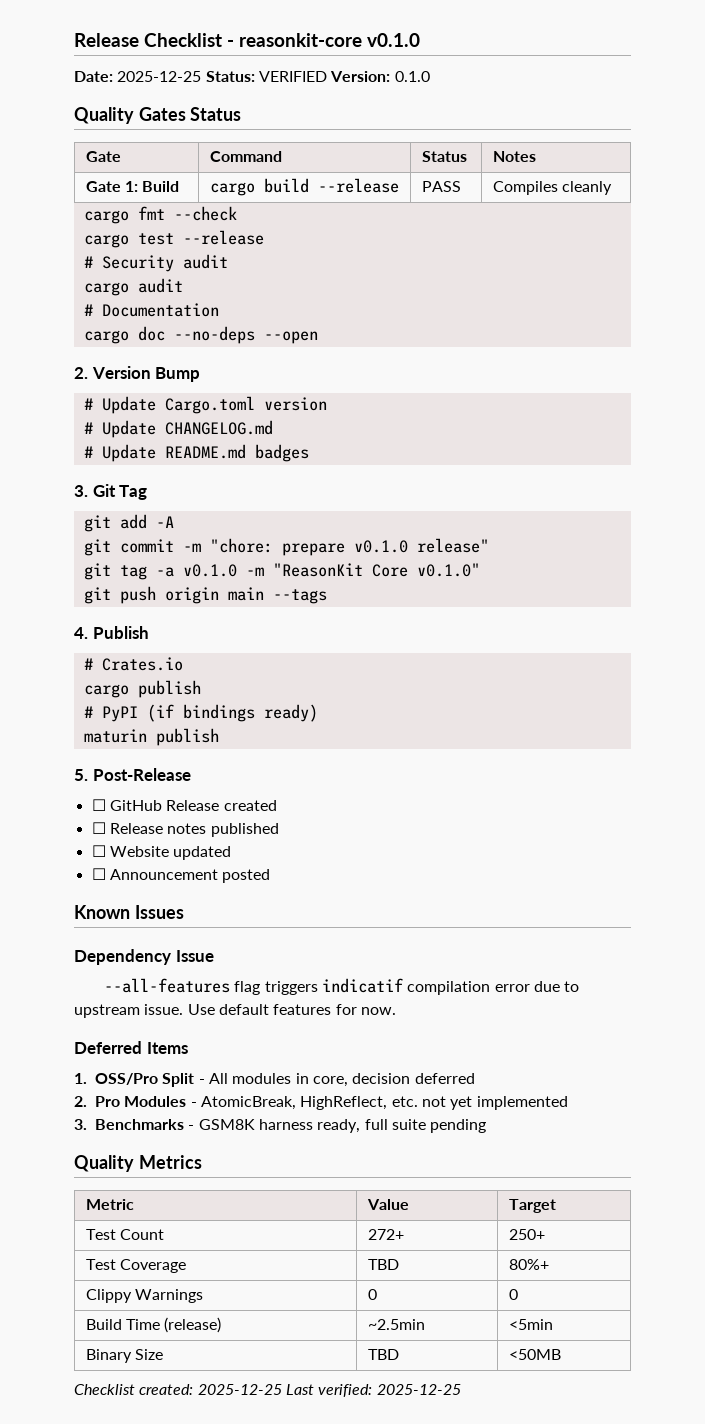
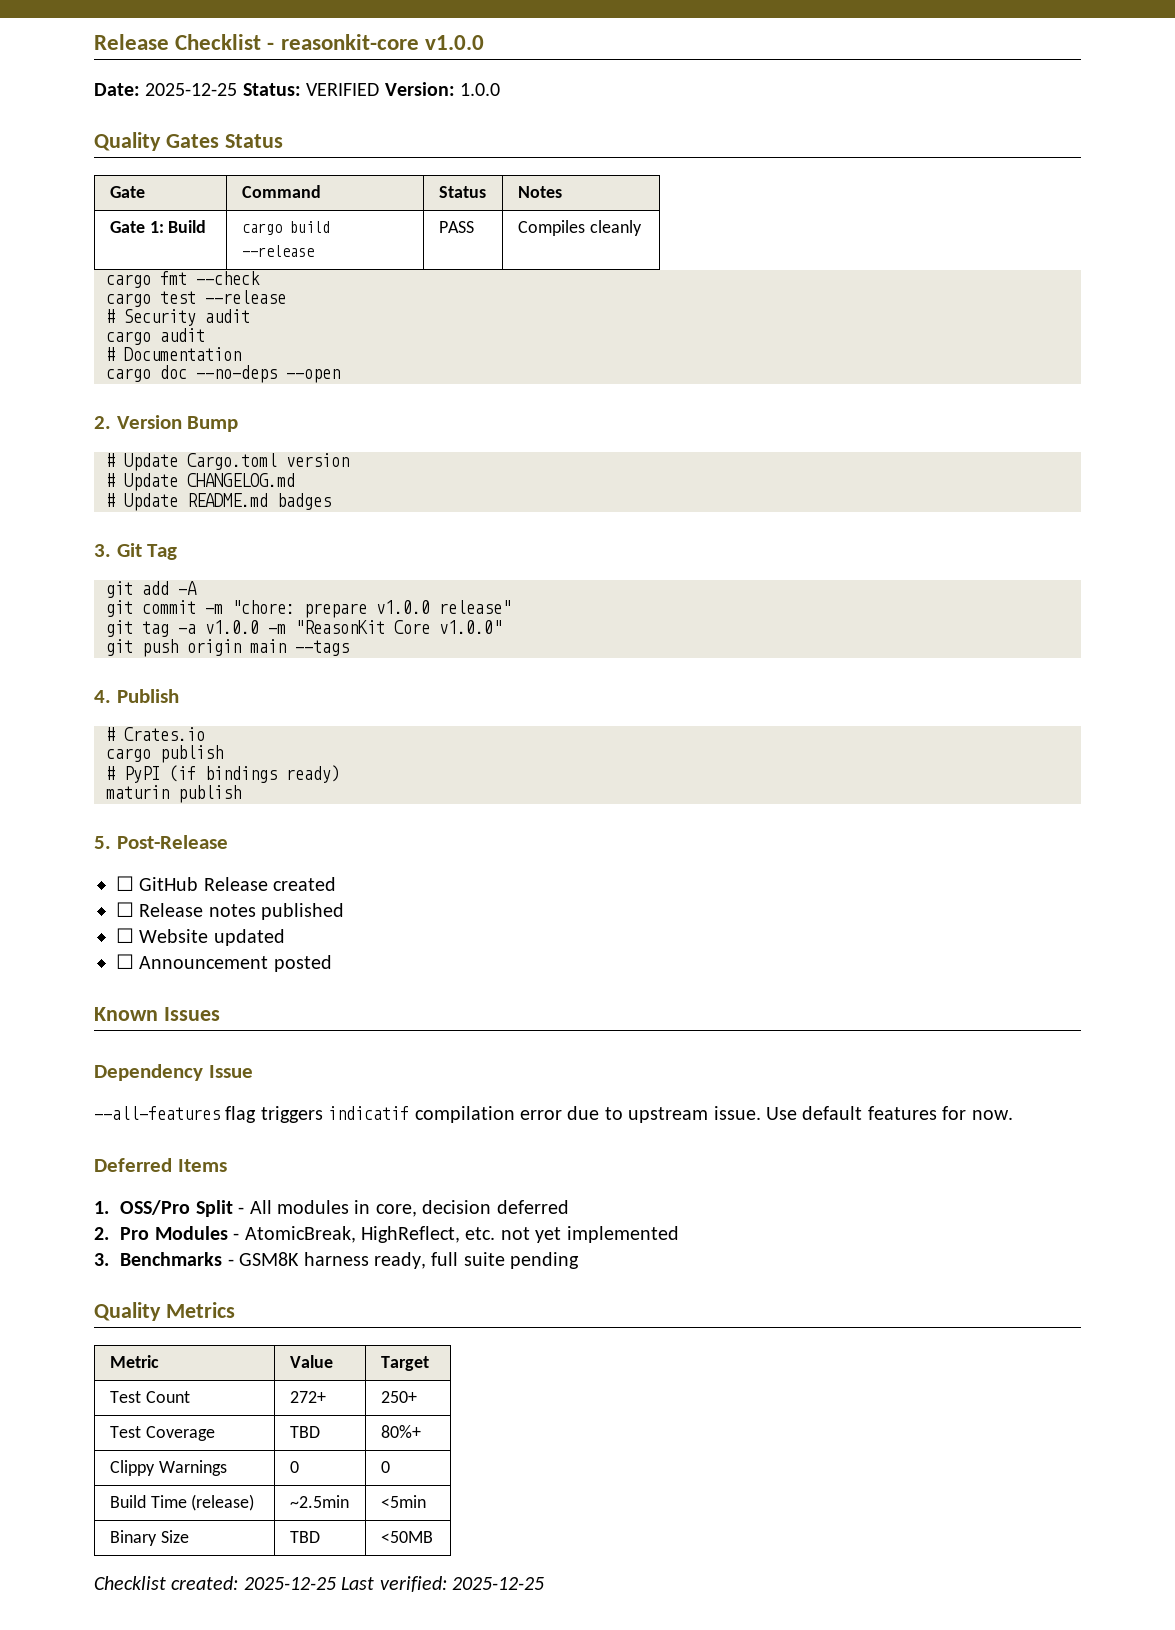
- Release Checklist - reasonkit-core v0.1.0
+ Release Checklist - reasonkit-core v1.0.0
- Date: 2025-12-25 Status: VERIFIED Version: 0.1.0
+ Date: 2025-12-25 Status: VERIFIED Version: 1.0.0
- git commit -m "chore: prepare v0.1.0 release"
+ git commit -m "chore: prepare v1.0.0 release"
- git tag -a v0.1.0 -m "ReasonKit Core v0.1.0"
+ git tag -a v1.0.0 -m "ReasonKit Core v1.0.0"

